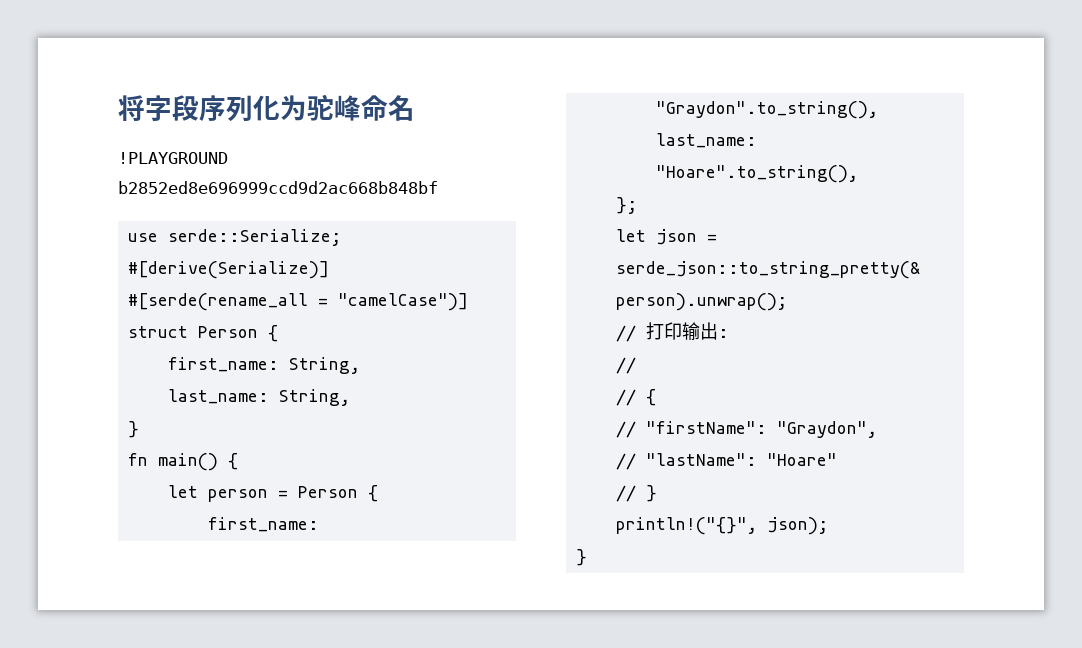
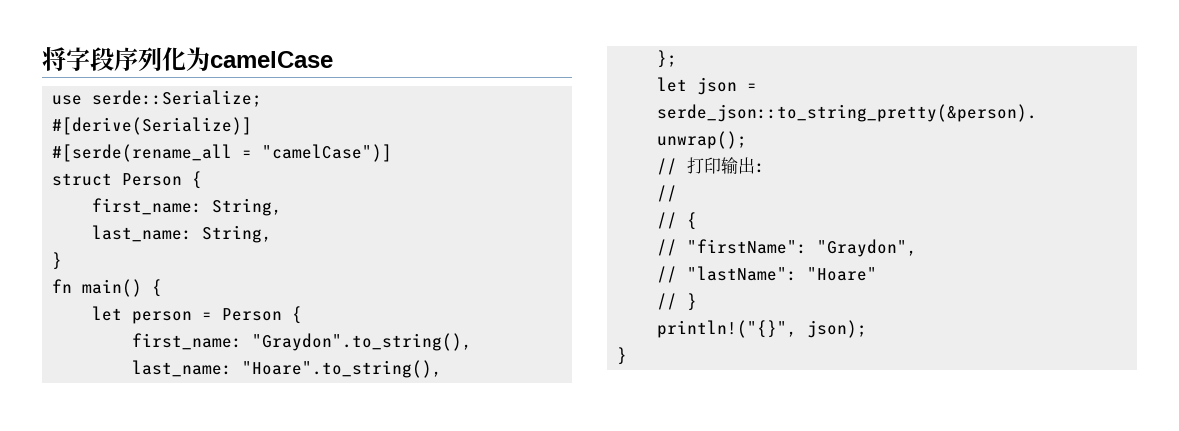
- 将字段序列化为驼峰命名
- !PLAYGROUND b2852ed8e696999ccd9d2ac668b848bf
+ 将字段序列化为camelCase

